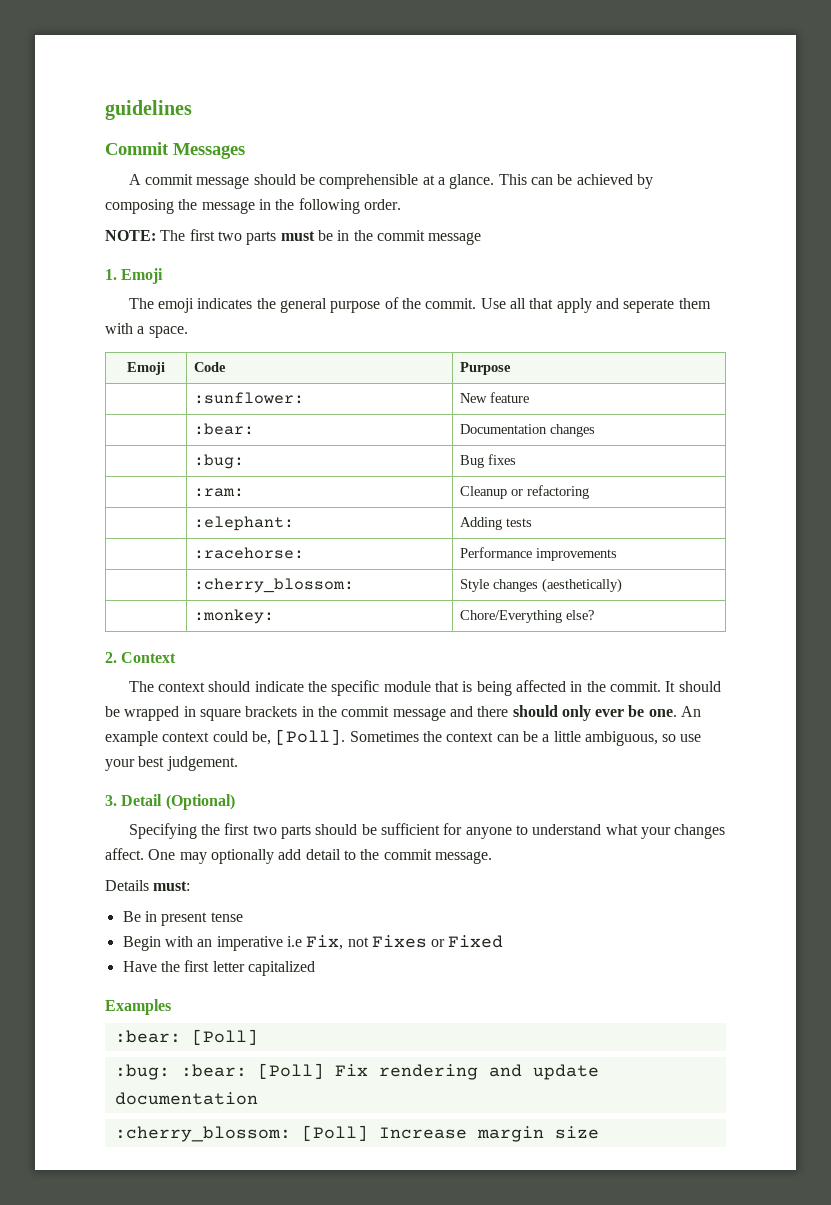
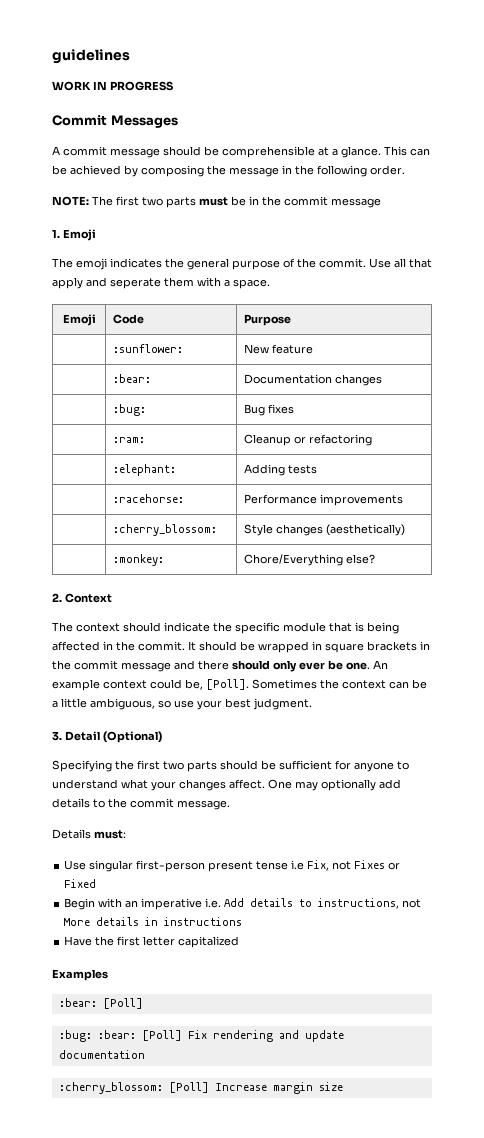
+ WORK IN PROGRESS
- Sometimes the context can be a little ambiguous, so use your best judgement.
+ Sometimes the context can be a little ambiguous, so use your best judgment.
- One may optionally add detail to the commit message.
+ One may optionally add details to the commit message.
- Be in present tense
- Begin with an imperative i.e Fix, not Fixes or Fixed
+ Use singular first-person present tense i.e Fix, not Fixes or Fixed
+ Begin with an imperative i.e. Add details to instructions, not More details in instructions

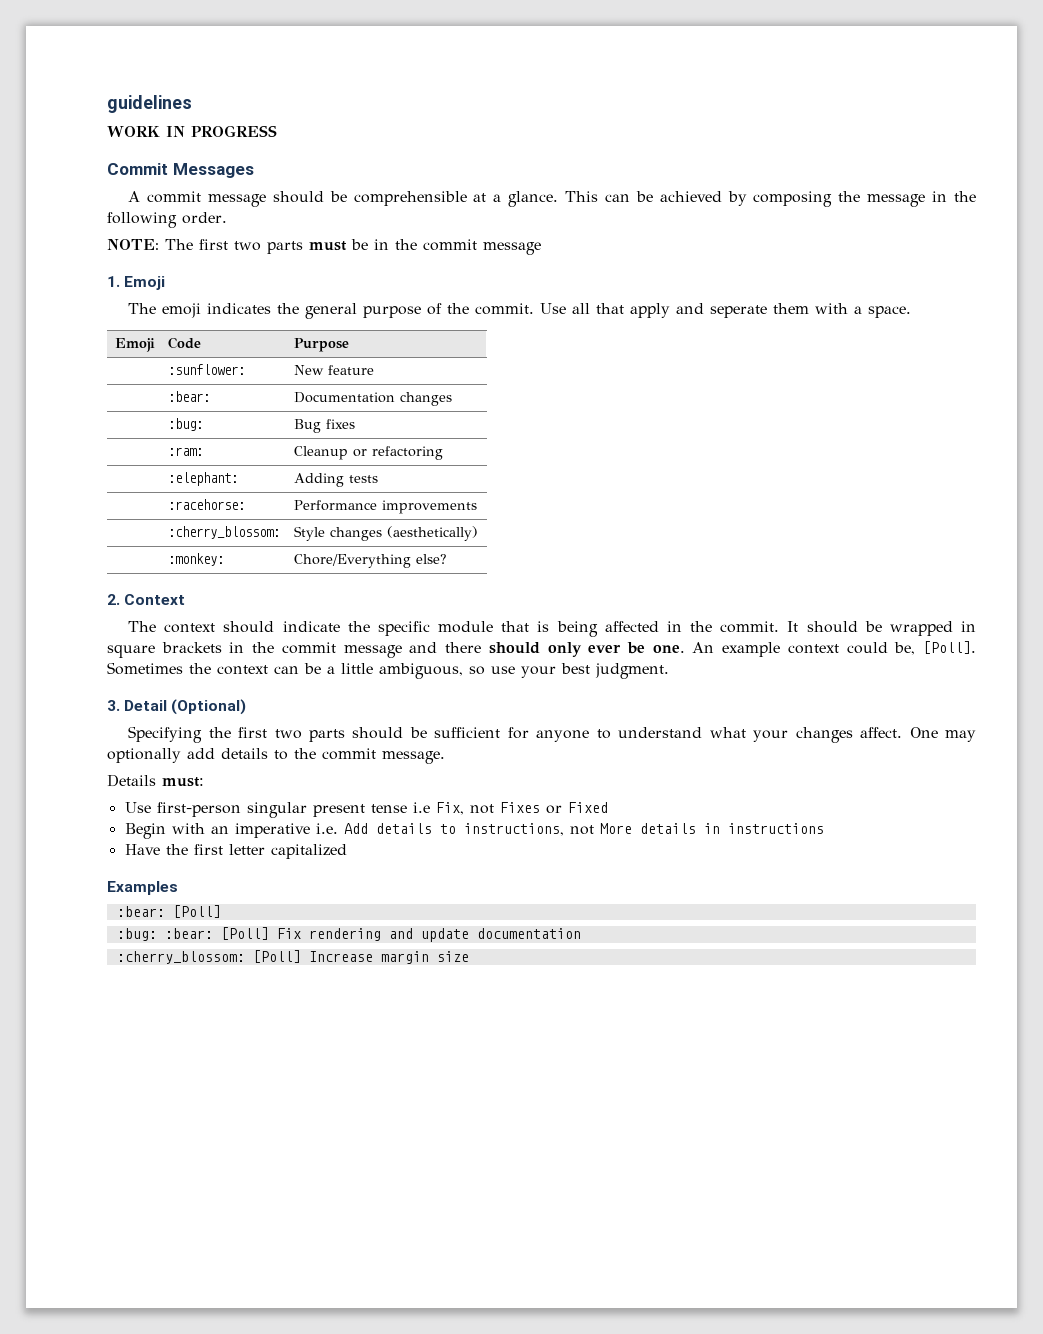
- Use singular first-person present tense i.e Fix, not Fixes or Fixed
+ Use first-person singular present tense i.e Fix, not Fixes or Fixed

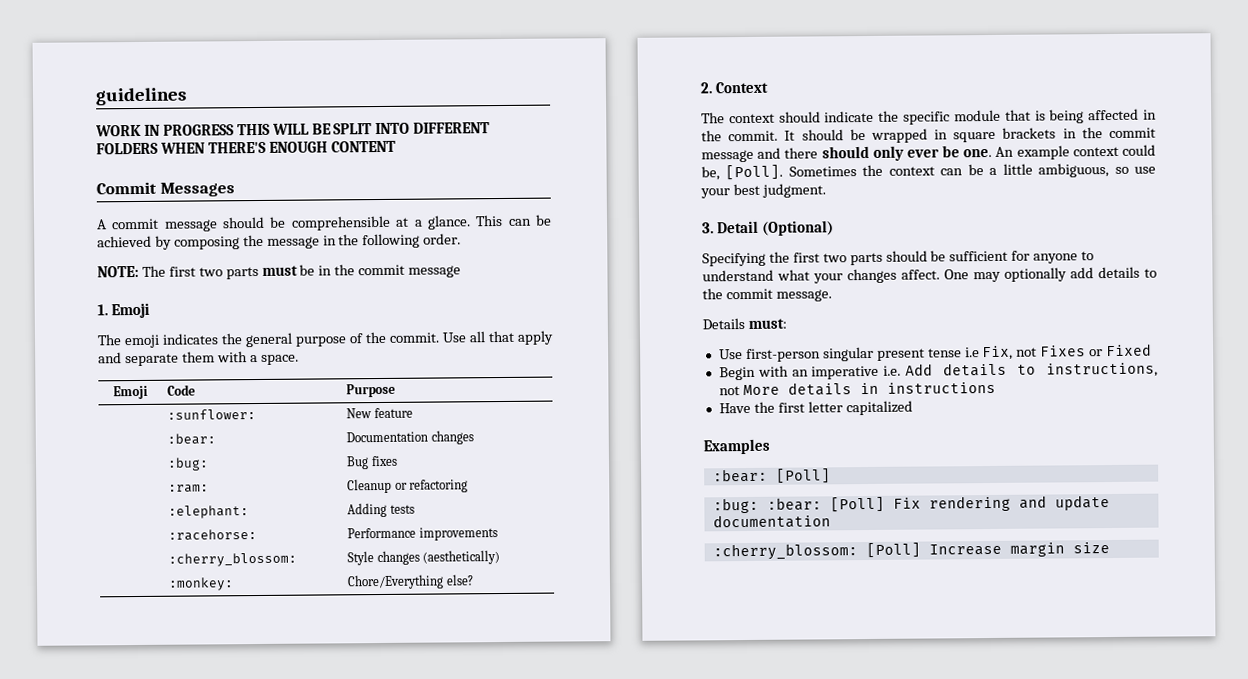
- WORK IN PROGRESS
+ WORK IN PROGRESS THIS WILL BE SPLIT INTO DIFFERENT FOLDERS WHEN THERE'S ENOUGH CONTENT
- Use all that apply and seperate them with a space.
+ Use all that apply and separate them with a space.

